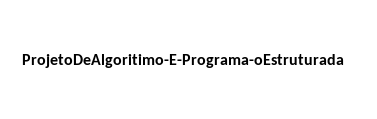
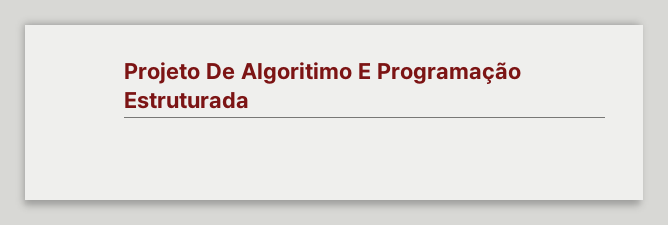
- ProjetoDeAlgoritimo-E-Programa-oEstruturada
+ Projeto De Algoritimo E Programação Estruturada

